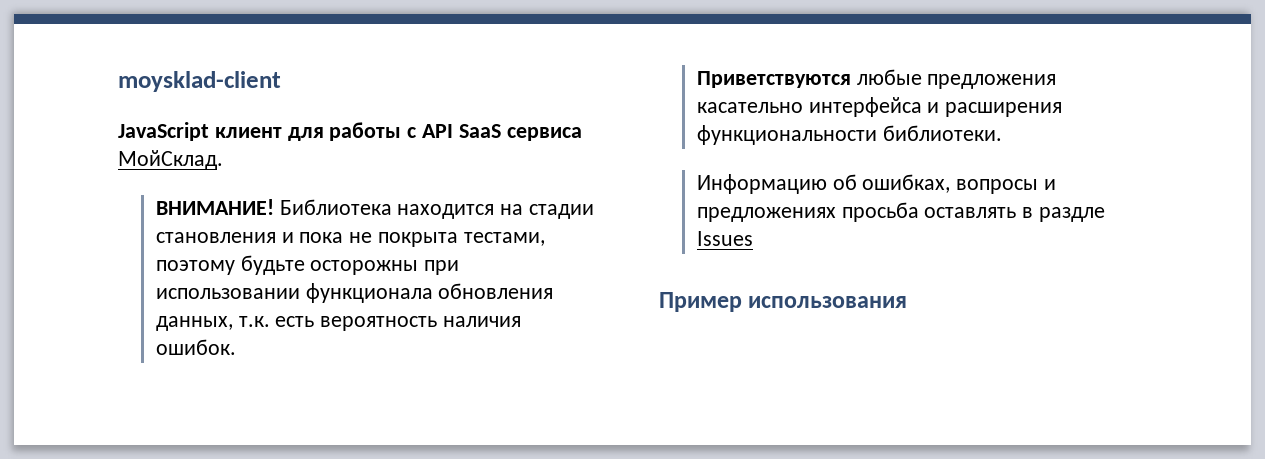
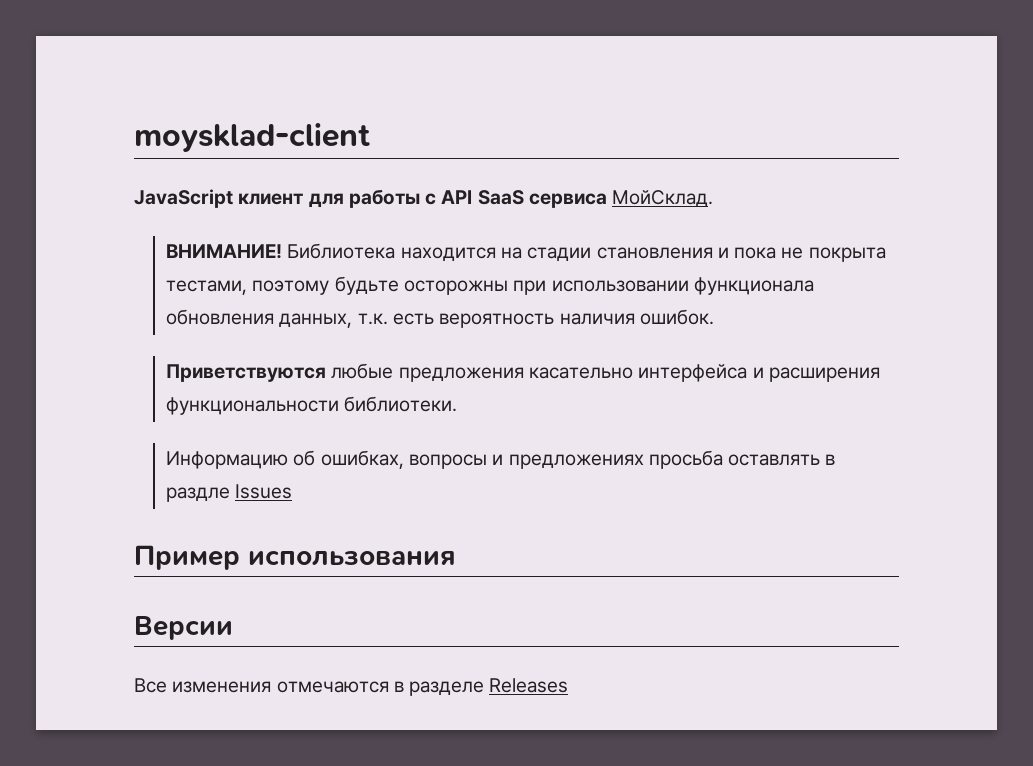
+ Версии
+ Все изменения отмечаются в разделе Releases

